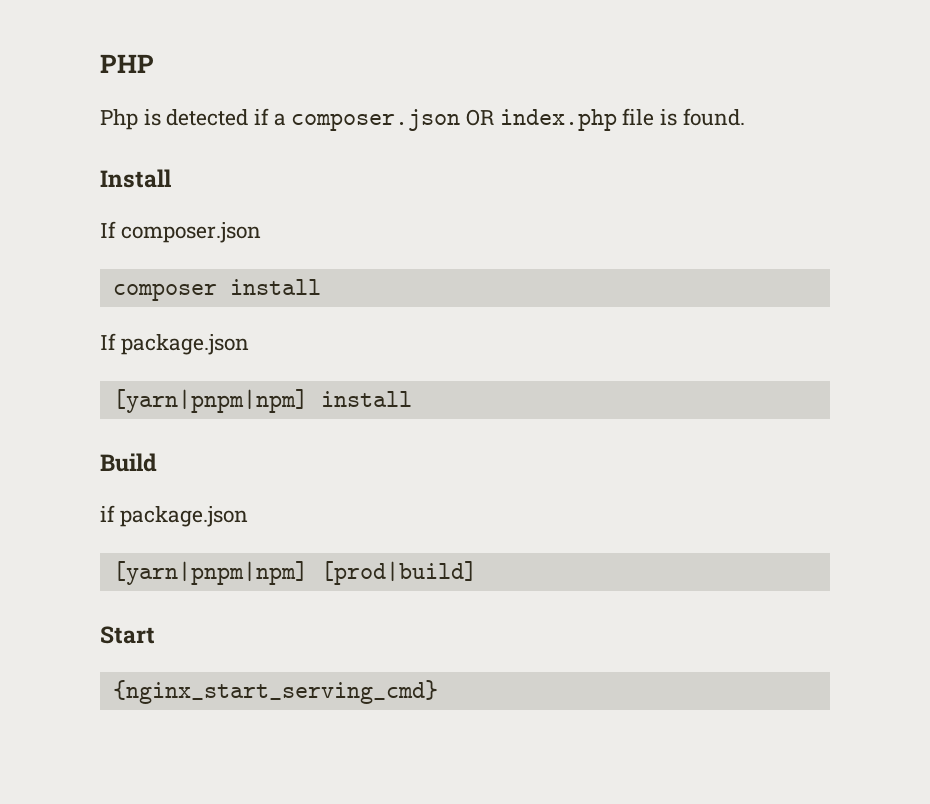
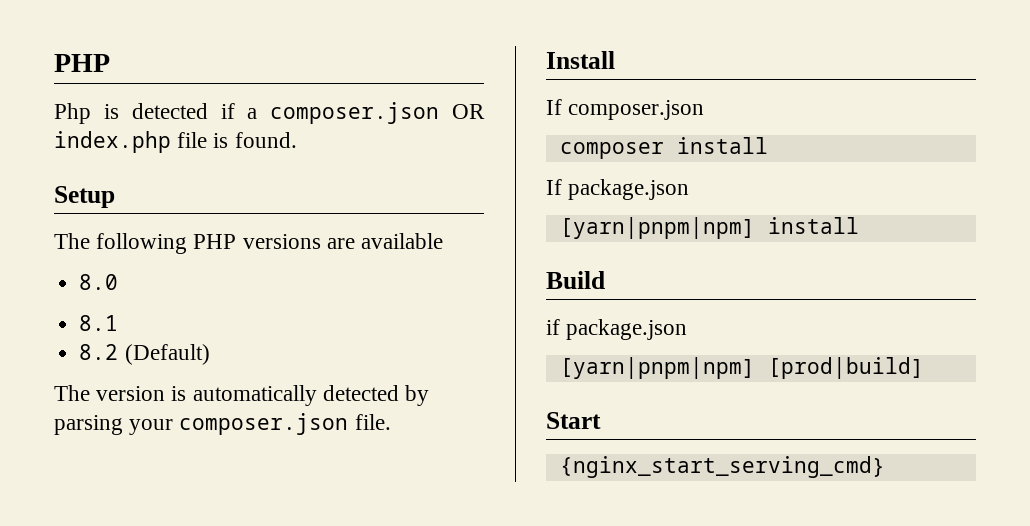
+ Setup
+ The following PHP versions are available
+ 8.0
+ 8.1
+ 8.2 (Default)
+ The version is automatically detected by parsing your composer.json file.

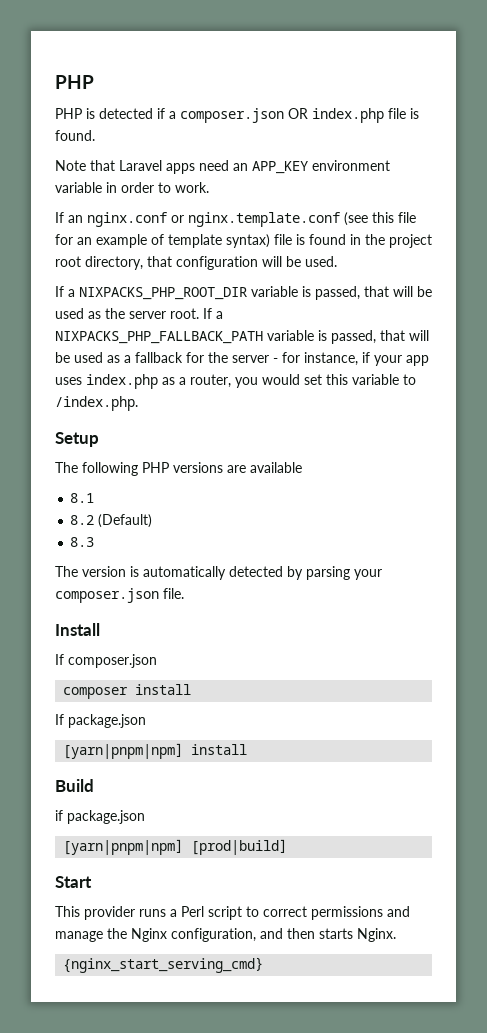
- Php is detected if a composer.json OR index.php file is found.
+ PHP is detected if a composer.json OR index.php file is found.
+ Note that Laravel apps need an APP_KEY environment variable in order to work.
+ If an nginx.conf or nginx.template.conf (see this file for an example of template syntax) file is found in the project root directory, that configuration will be used.
+ If a NIXPACKS_PHP_ROOT_DIR variable is passed, that will be used as the server root. If a NIXPACKS_PHP_FALLBACK_PATH variable is passed, that will be used as a fallback for the server - for instance, if your app uses index.php as a router, you would set this variable to /index.php.
- 8.0
+ 8.3
+ This provider runs a Perl script to correct permissions and manage the Nginx configuration, and then starts Nginx.

